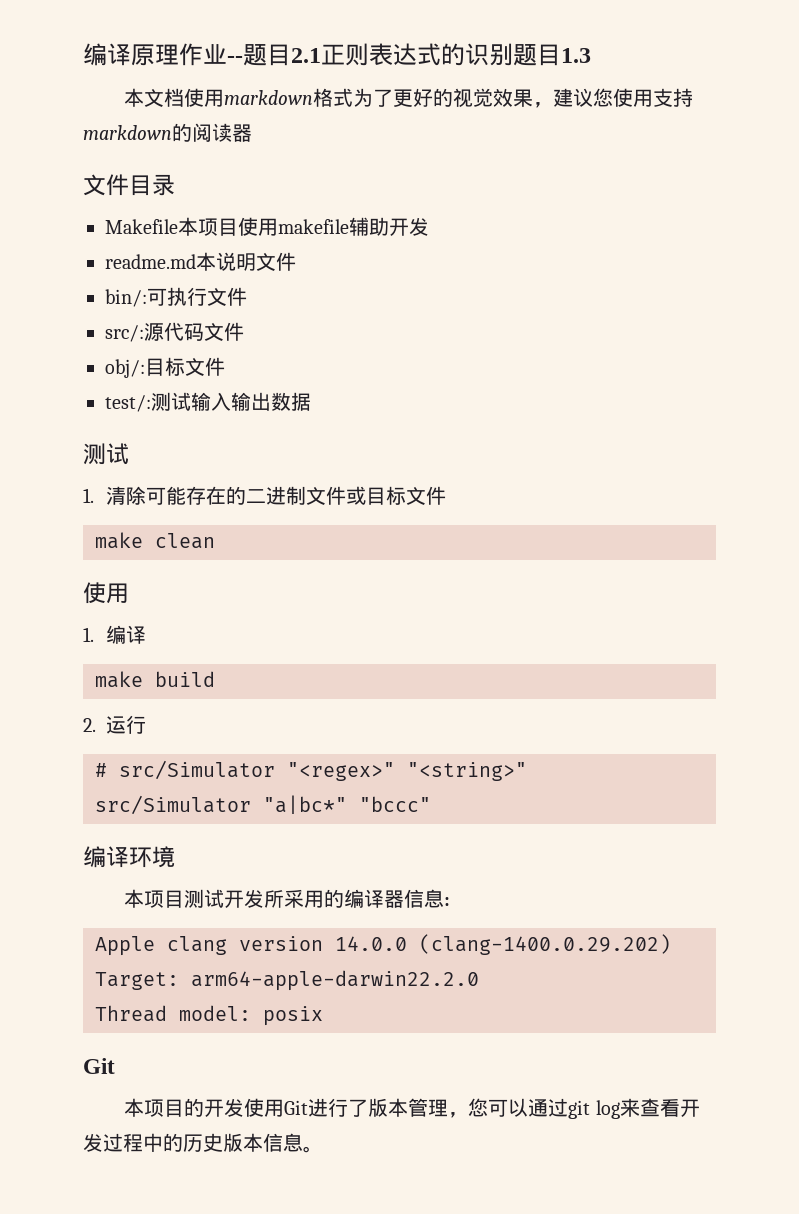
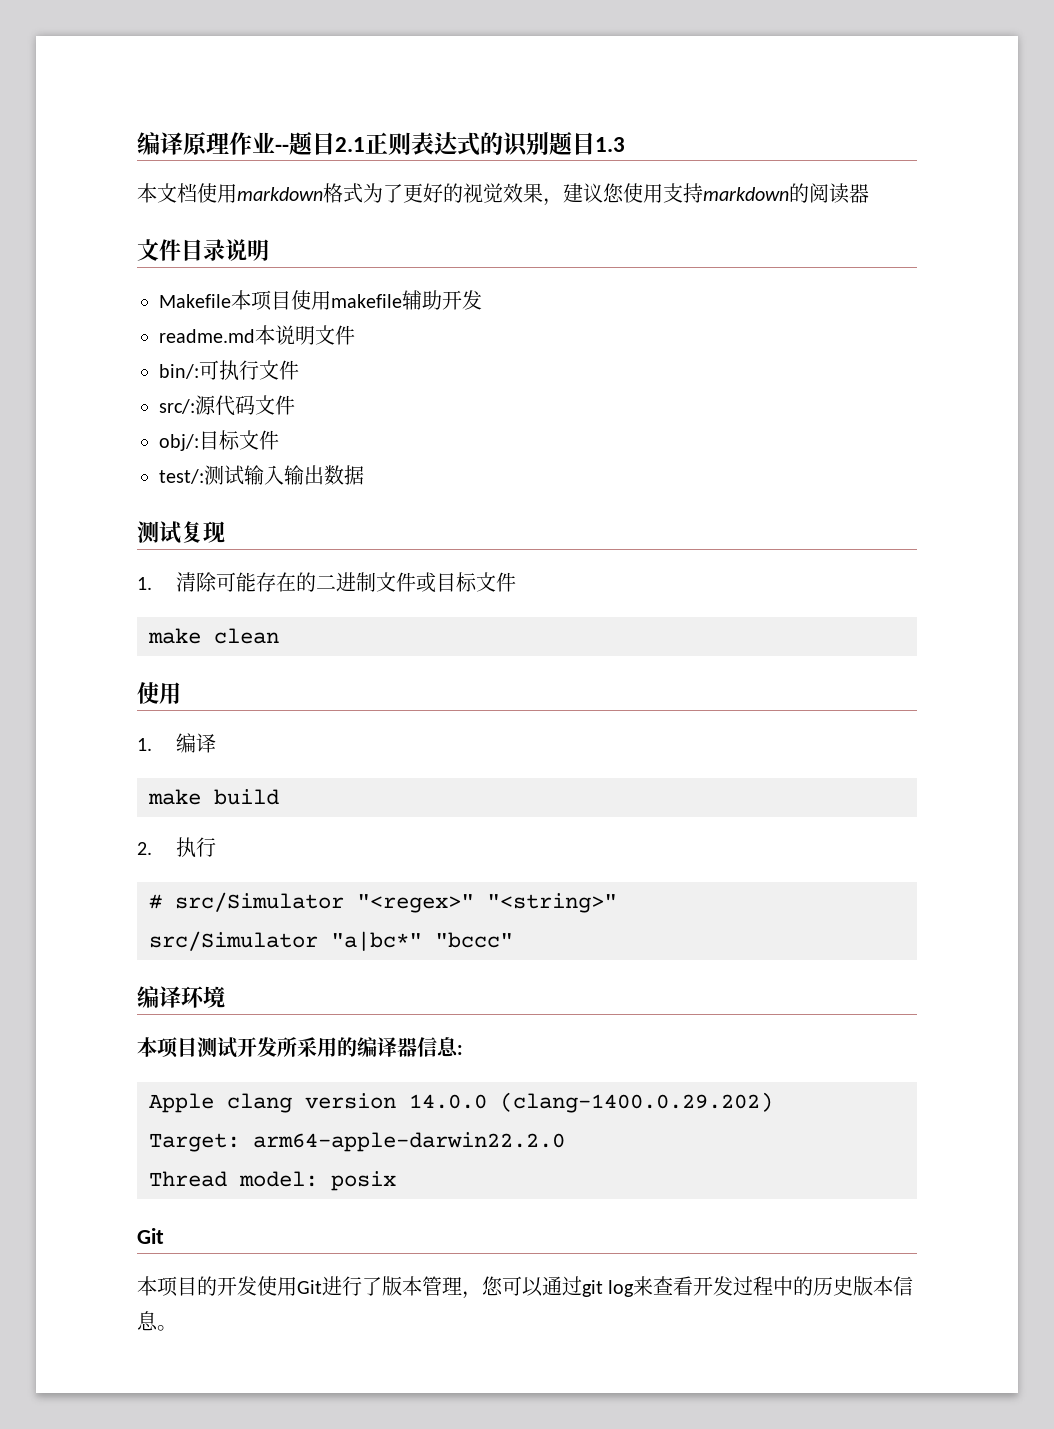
- 文件目录
+ 文件目录说明
  test/:测试输入输出数据
- 测试
+ 测试复现
- 2.运行
+ 2.执行

